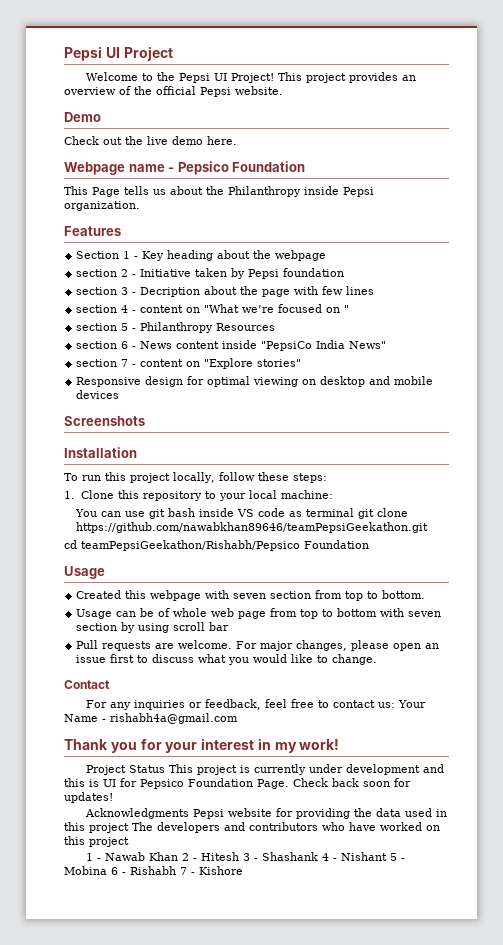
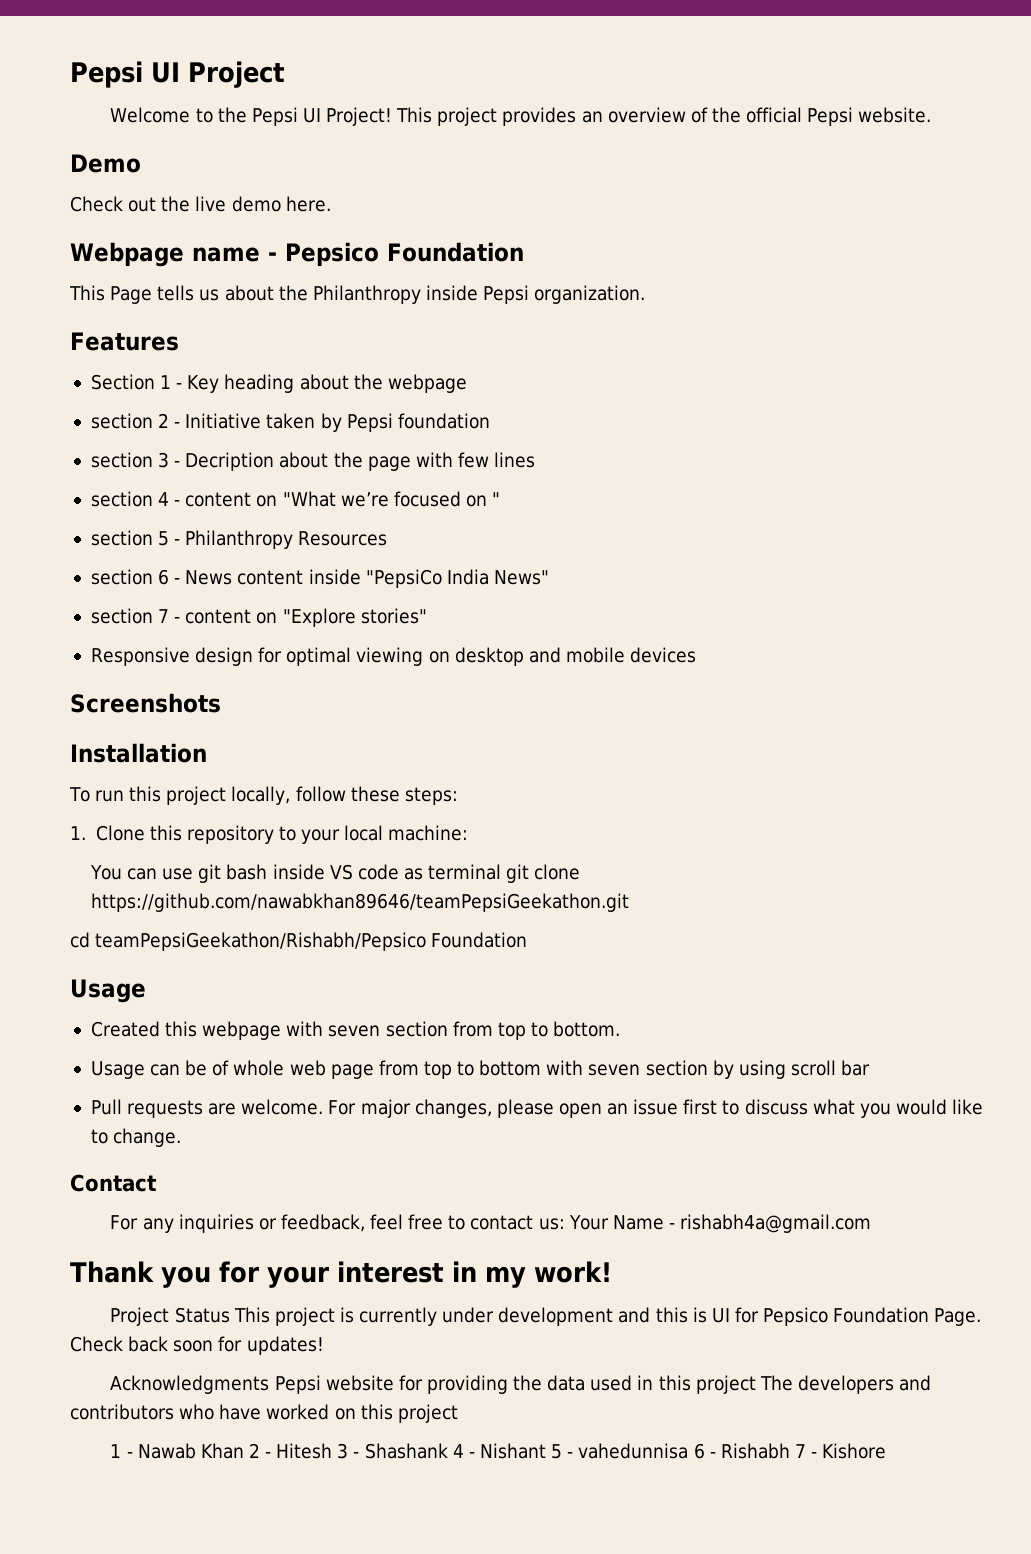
- 1 - Nawab Khan 2 - Hitesh 3 - Shashank 4 - Nishant 5 - Mobina 6 - Rishabh 7 - Kishore
+ 1 - Nawab Khan 2 - Hitesh 3 - Shashank 4 - Nishant 5 - vahedunnisa 6 - Rishabh 7 - Kishore

